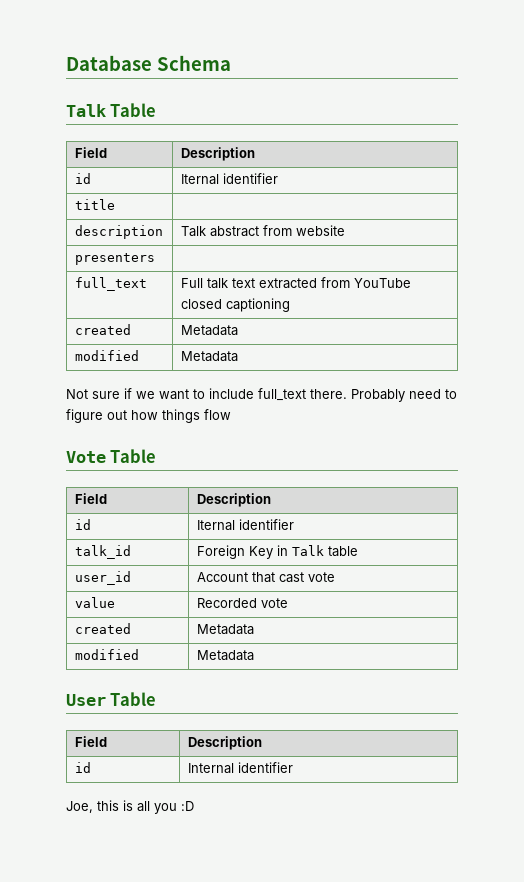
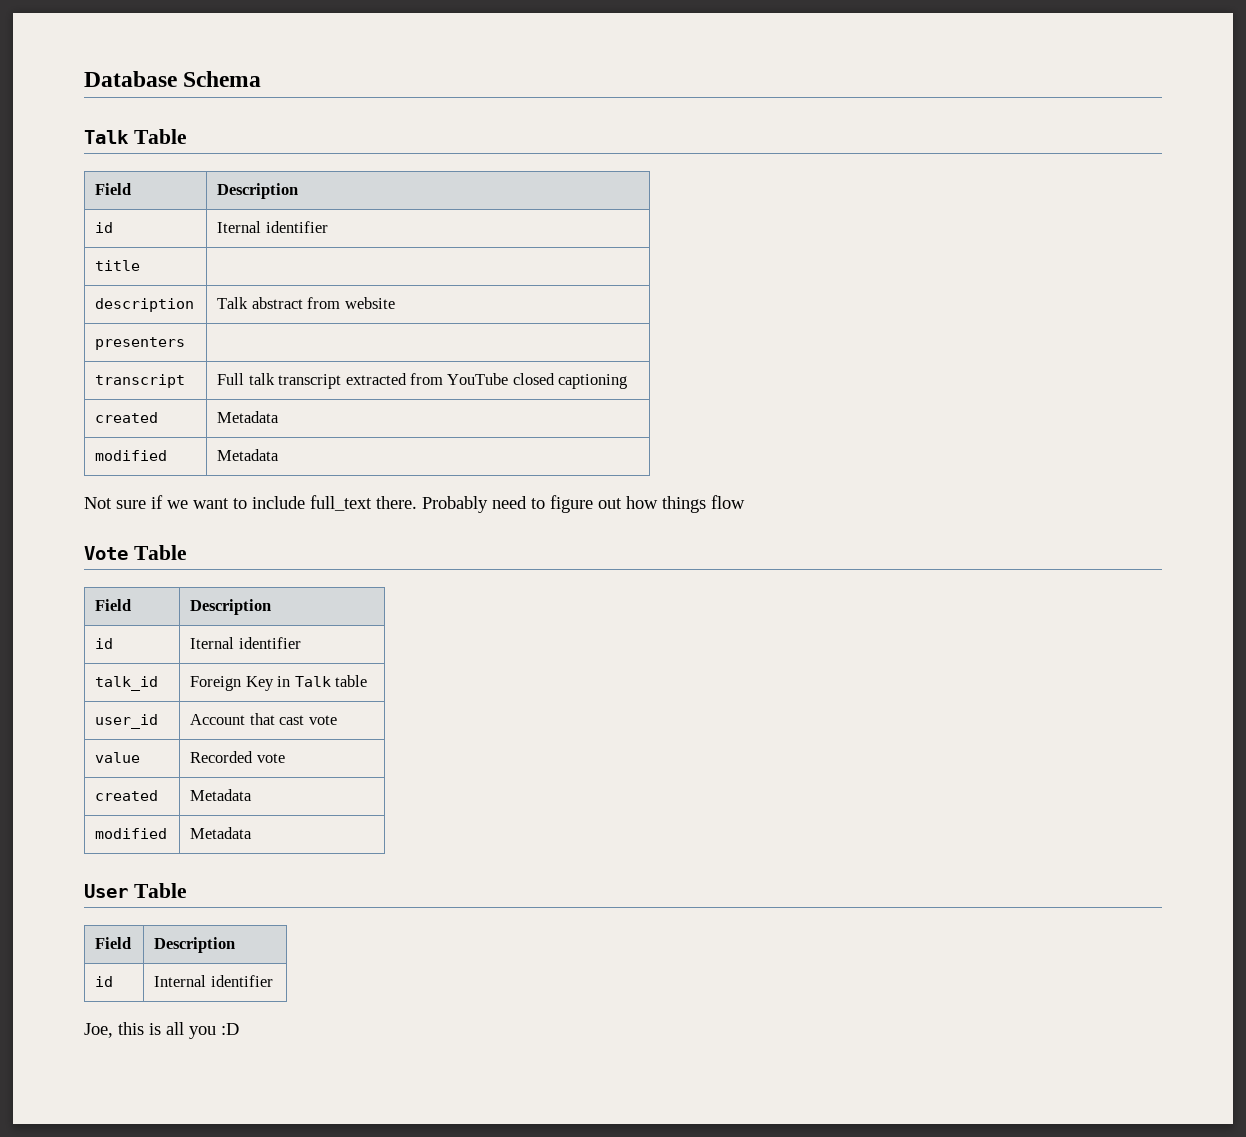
- full_text | Full talk text extracted from YouTube closed captioning
+ transcript | Full talk transcript extracted from YouTube closed captioning

